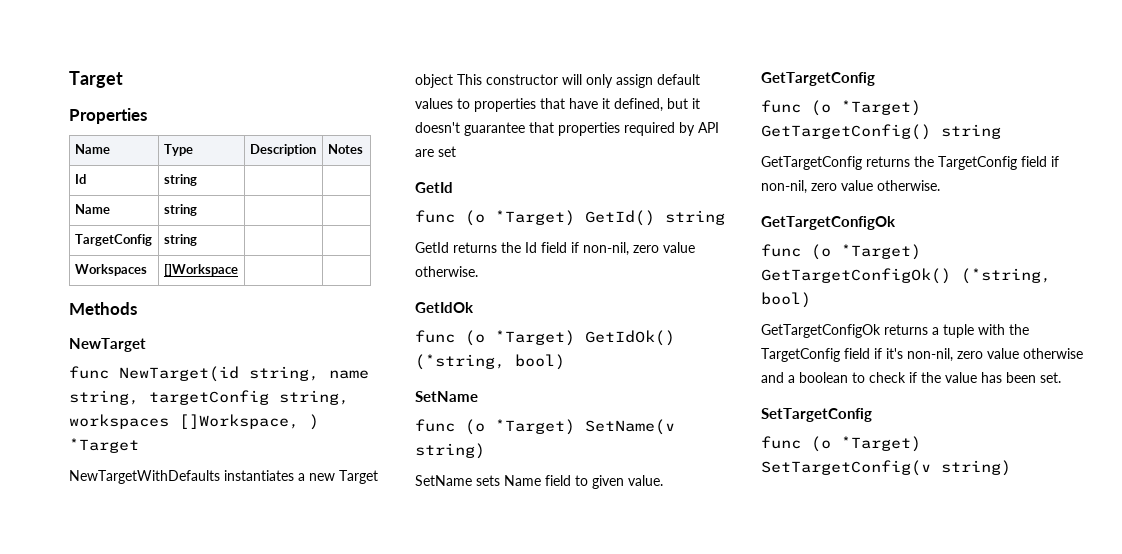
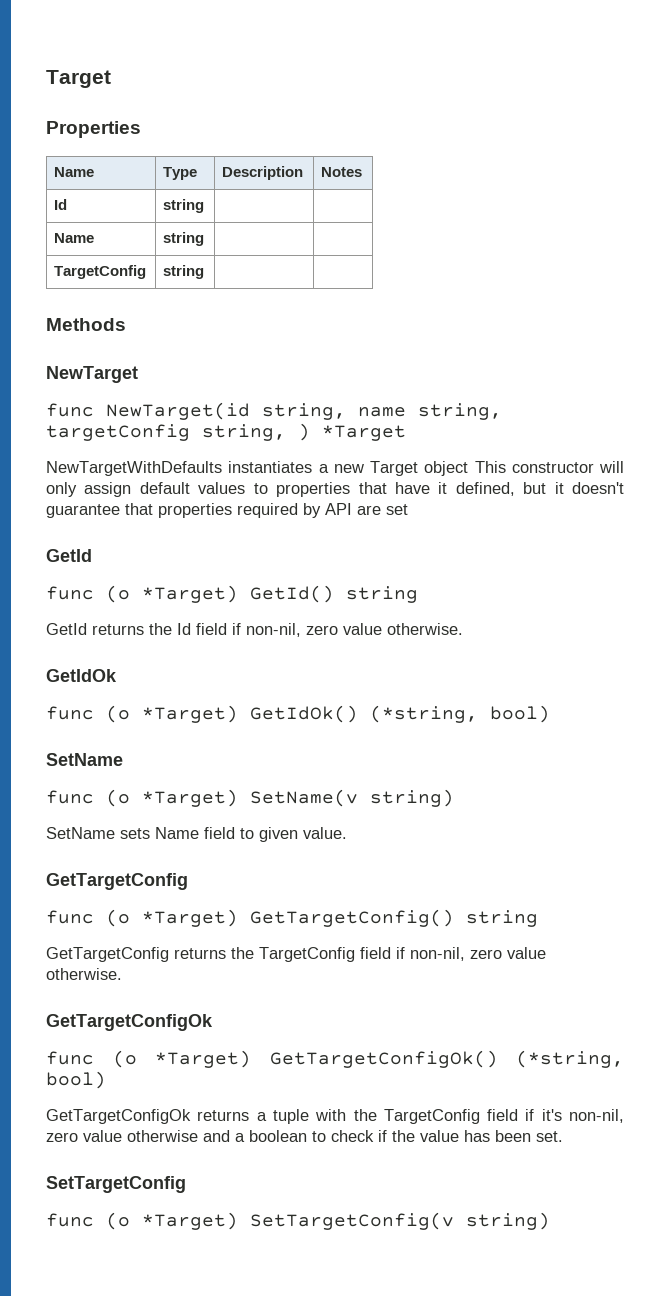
- Workspaces | []Workspace | |
- func NewTarget(id string, name string, targetConfig string, workspaces []Workspace, ) *Target
+ func NewTarget(id string, name string, targetConfig string, ) *Target

